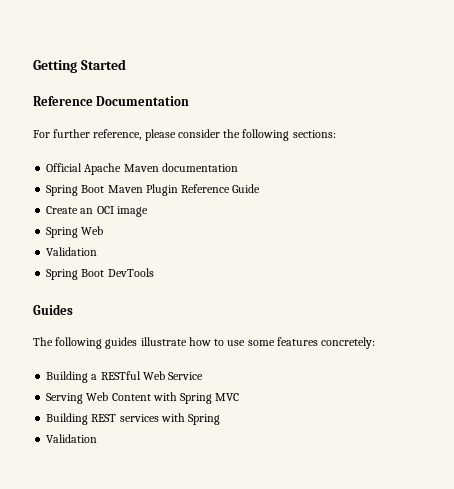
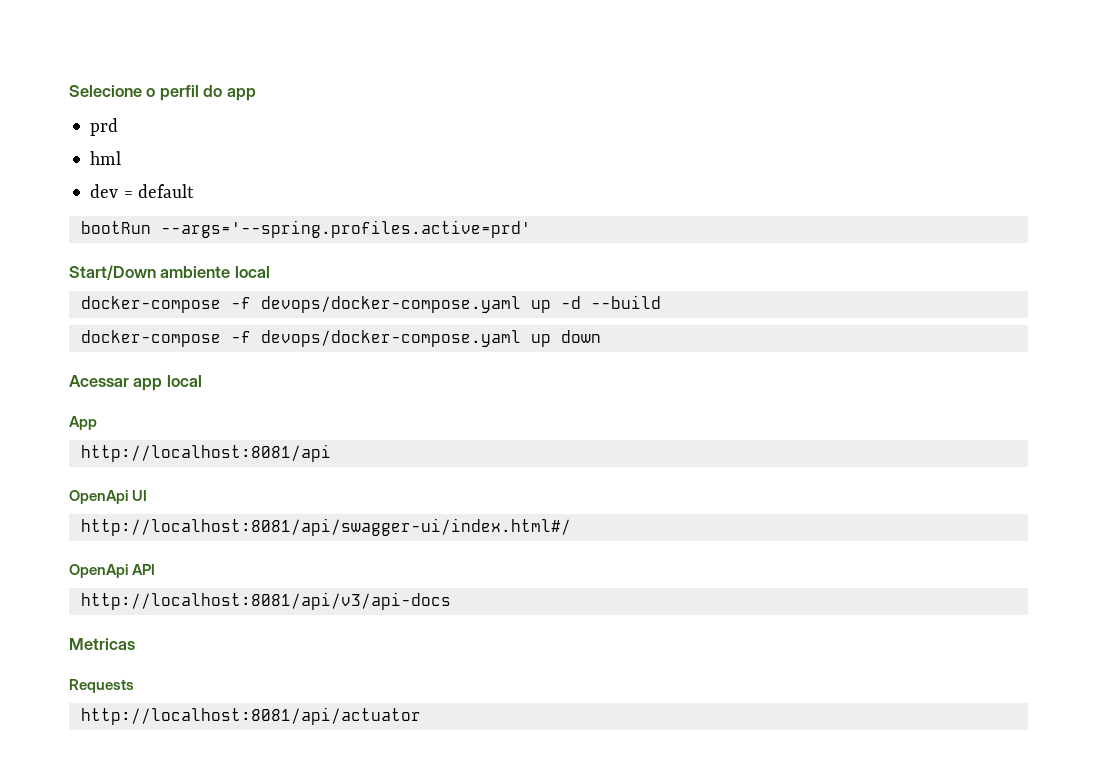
- Getting Started
- Reference Documentation
- For further reference, please consider the following sections:
- Official Apache Maven documentation
- Spring Boot Maven Plugin Reference Guide
- Create an OCI image
- Spring Web
- Validation
- Spring Boot DevTools
- Guides
- The following guides illustrate how to use some features concretely:
- Building a RESTful Web Service
- Serving Web Content with Spring MVC
- Building REST services with Spring
- Validation
+ Selecione o perfil do app
+ prd
+ hml
+ dev = default
+ bootRun --args='--spring.profiles.active=prd'
+ Start/Down ambiente local
+ docker-compose -f devops/docker-compose.yaml up -d --build
+ docker-compose -f devops/docker-compose.yaml up down
+ Acessar app local
+ App
+ http://localhost:8081/api
+ OpenApi UI
+ http://localhost:8081/api/swagger-ui/index.html#/
+ OpenApi API
+ http://localhost:8081/api/v3/api-docs
+ Metricas
+ Requests
+ http://localhost:8081/api/actuator

